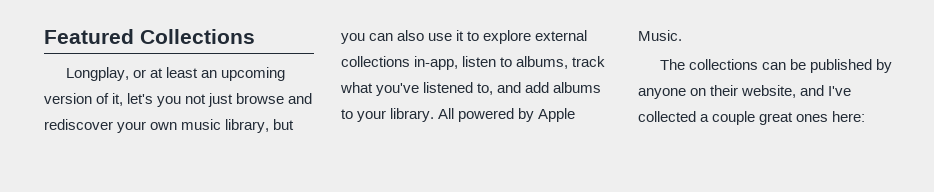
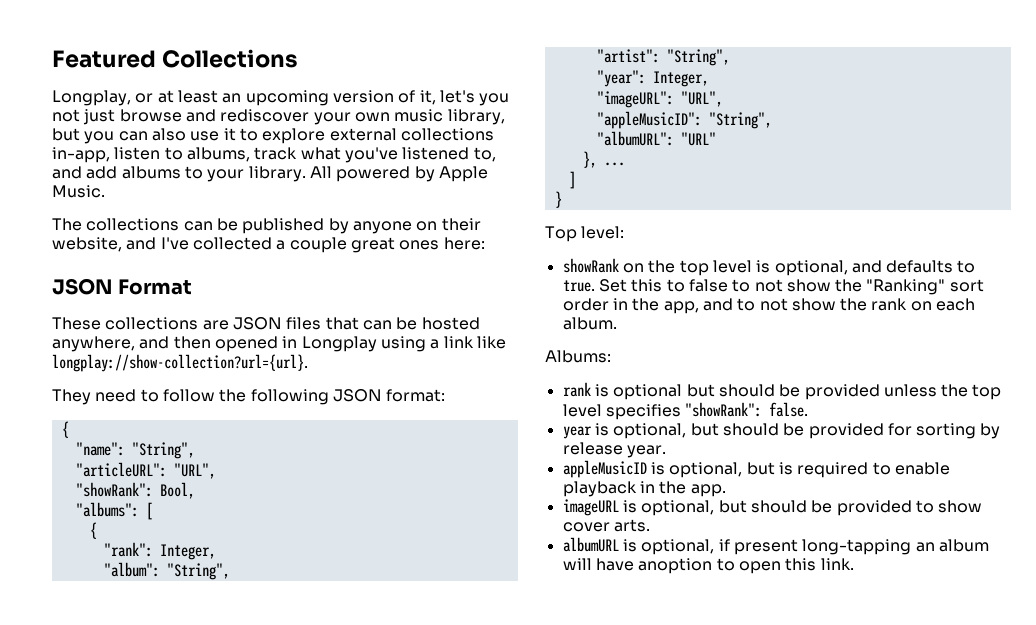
+ JSON Format
+ These collections are JSON files that can be hosted anywhere, and then opened in Longplay using a link like longplay://show-collection?url={url}.
+ They need to follow the following JSON format:
+ {
+ "name": "String",
+ "articleURL": "URL",
+ "showRank": Bool,
+ "albums": [
+ {
+ "rank": Integer,
+ "album": "String",
+ "artist": "String",
+ "year": Integer,
+ "imageURL": "URL",
+ "appleMusicID": "String",
+ "albumURL": "URL"
+ }, ...
+ ]
+ }
+ Top level:
+ showRank on the top level is optional, and defaults to true. Set this to false to not show the "Ranking" sort order in the app, and to not show the rank on each album.
+ Albums:
+ rank is optional but should be provided unless the top level specifies "showRank": false.
+ year is optional, but should be provided for sorting by release year.
+ appleMusicID is optional, but is required to enable playback in the app.
+ imageURL is optional, but should be provided to show cover arts.
+ albumURL is optional, if present long-tapping an album will have anoption to open this link.

